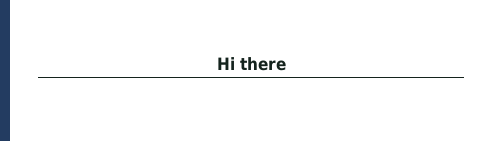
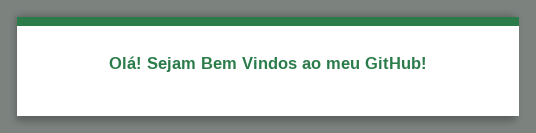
- Hi there
+ Olá! Sejam Bem Vindos ao meu GitHub!

